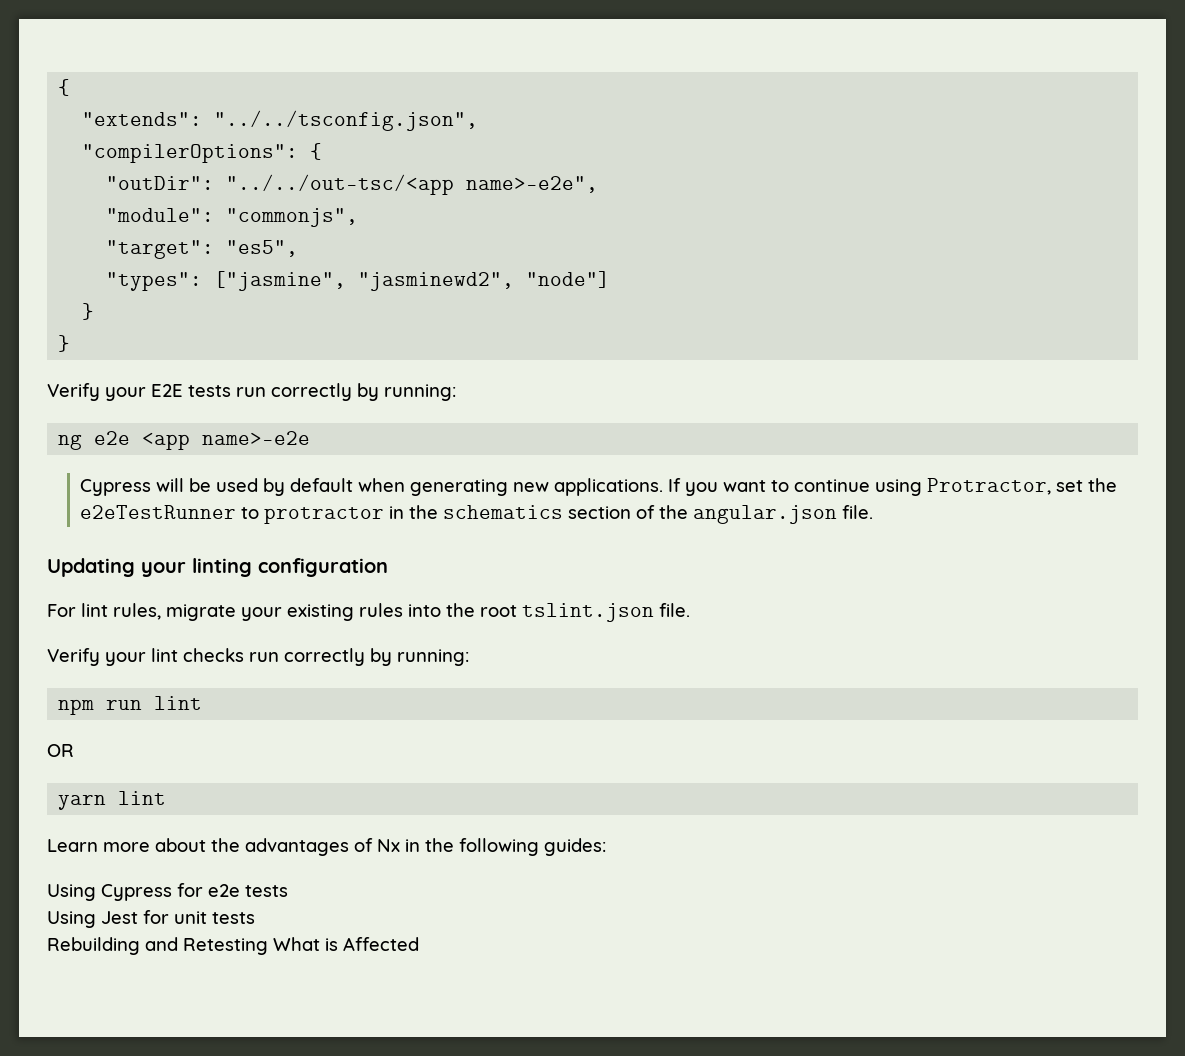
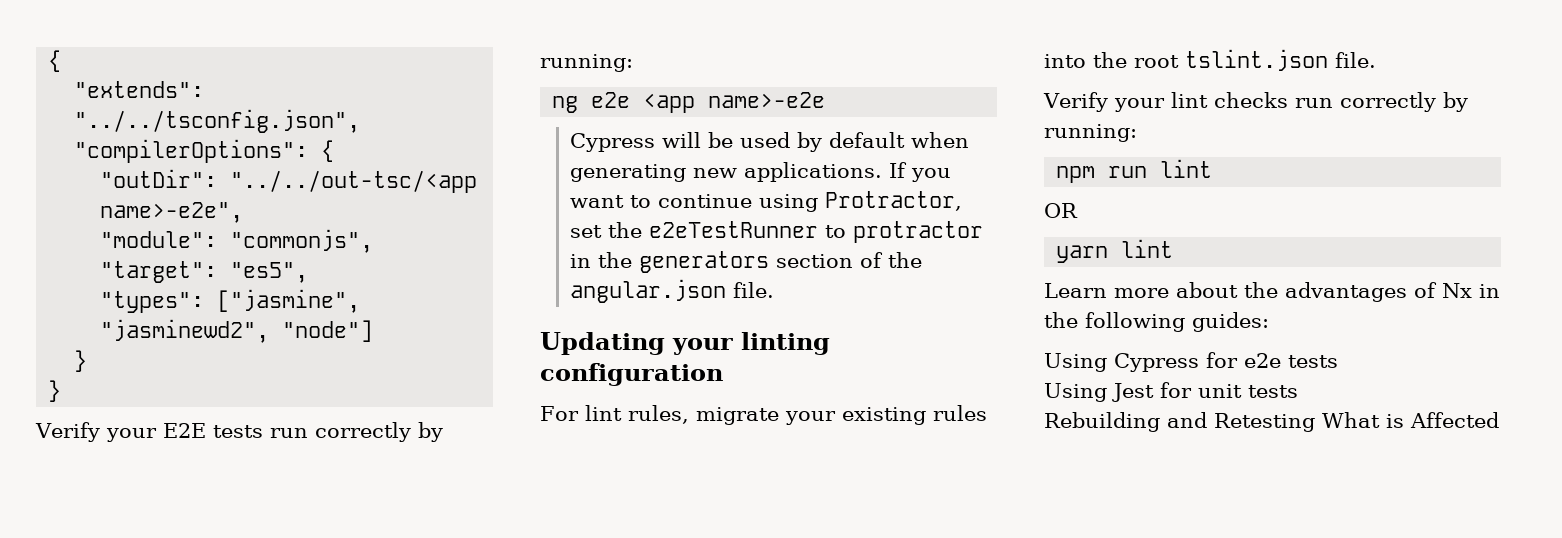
- If you want to continue using Protractor, set the e2eTestRunner to protractor in the schematics section of the angular.json file.
+ If you want to continue using Protractor, set the e2eTestRunner to protractor in the generators section of the angular.json file.

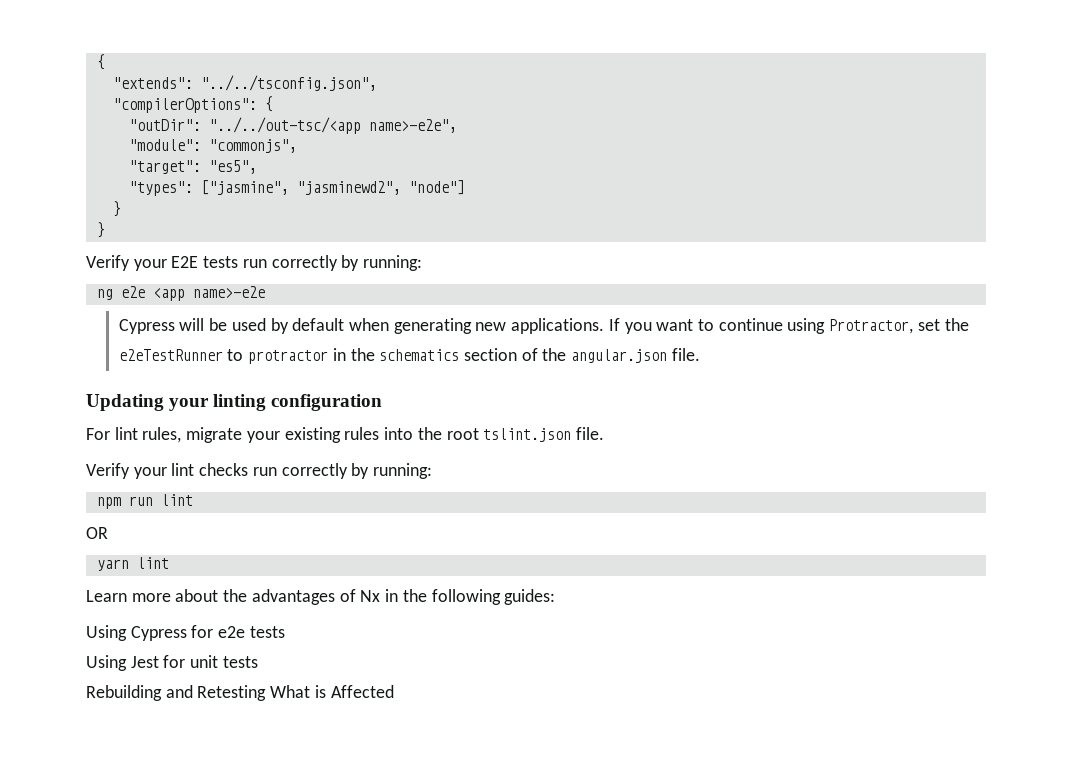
- If you want to continue using Protractor, set the e2eTestRunner to protractor in the generators section of the angular.json file.
+ If you want to continue using Protractor, set the e2eTestRunner to protractor in the schematics section of the angular.json file.

